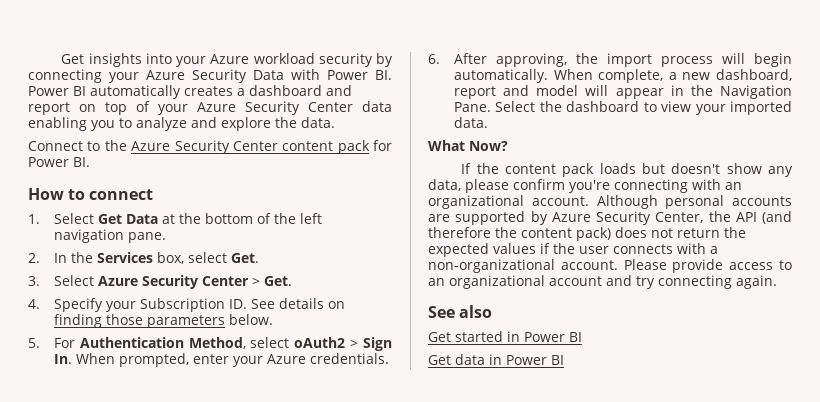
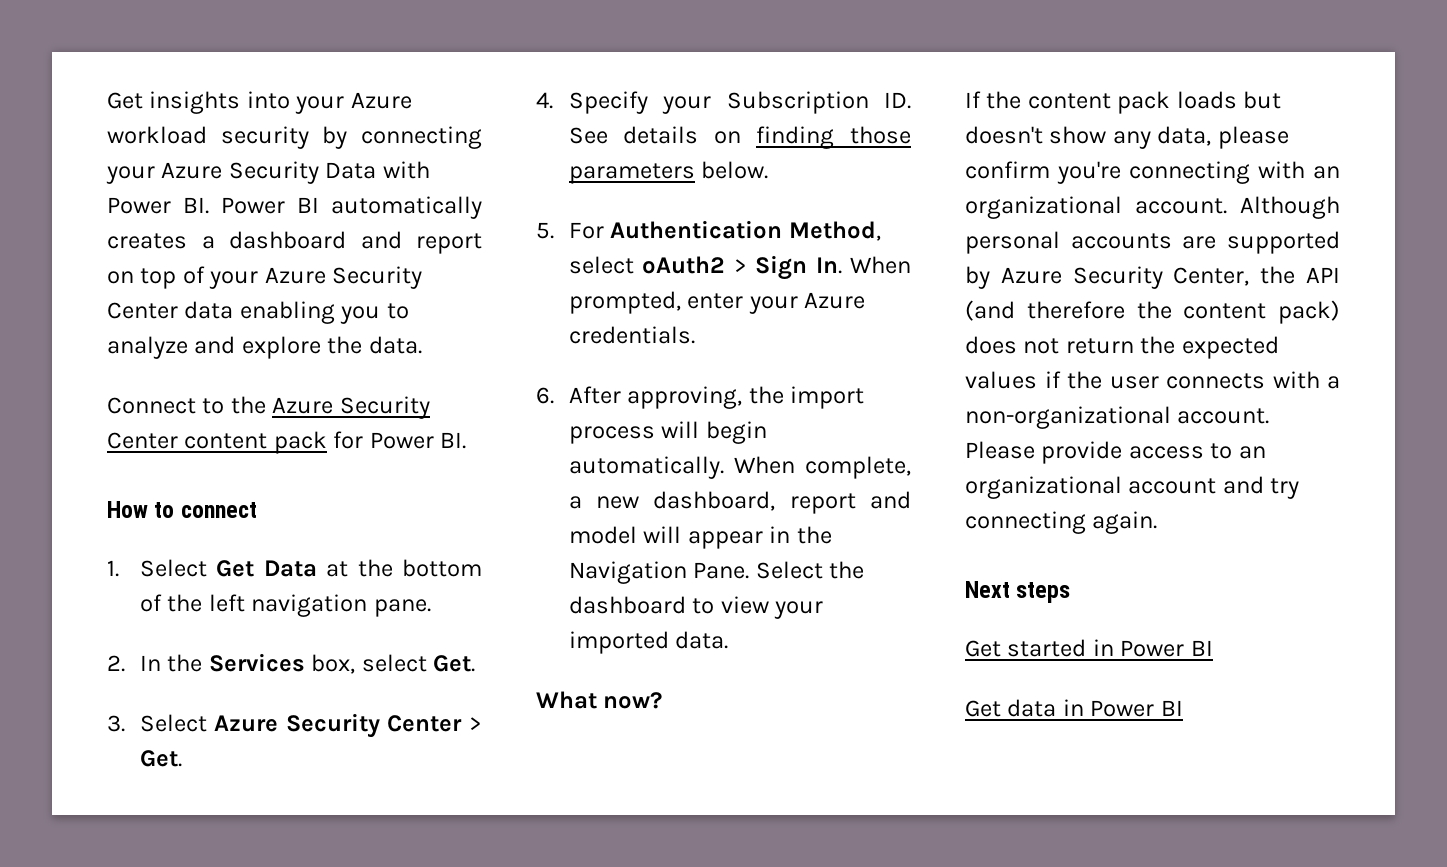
- What Now?
+ What now?
- See also
+ Next steps

